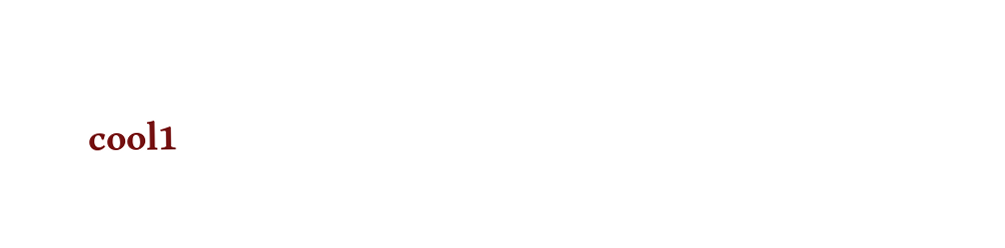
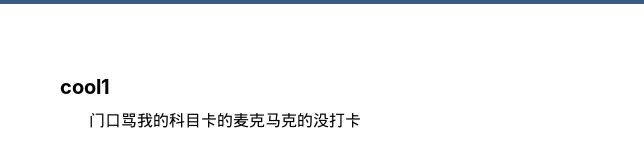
+ 门口骂我的科目卡的麦克马克的没打卡

